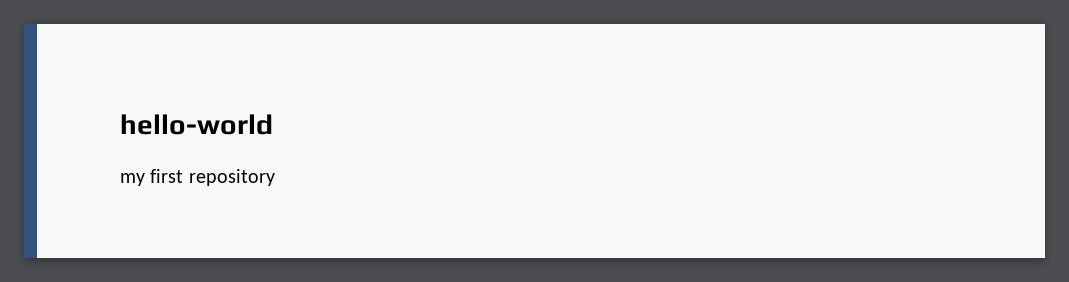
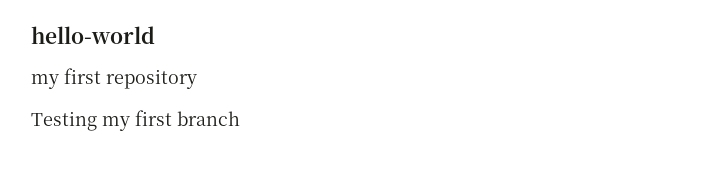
+ Testing my first branch

